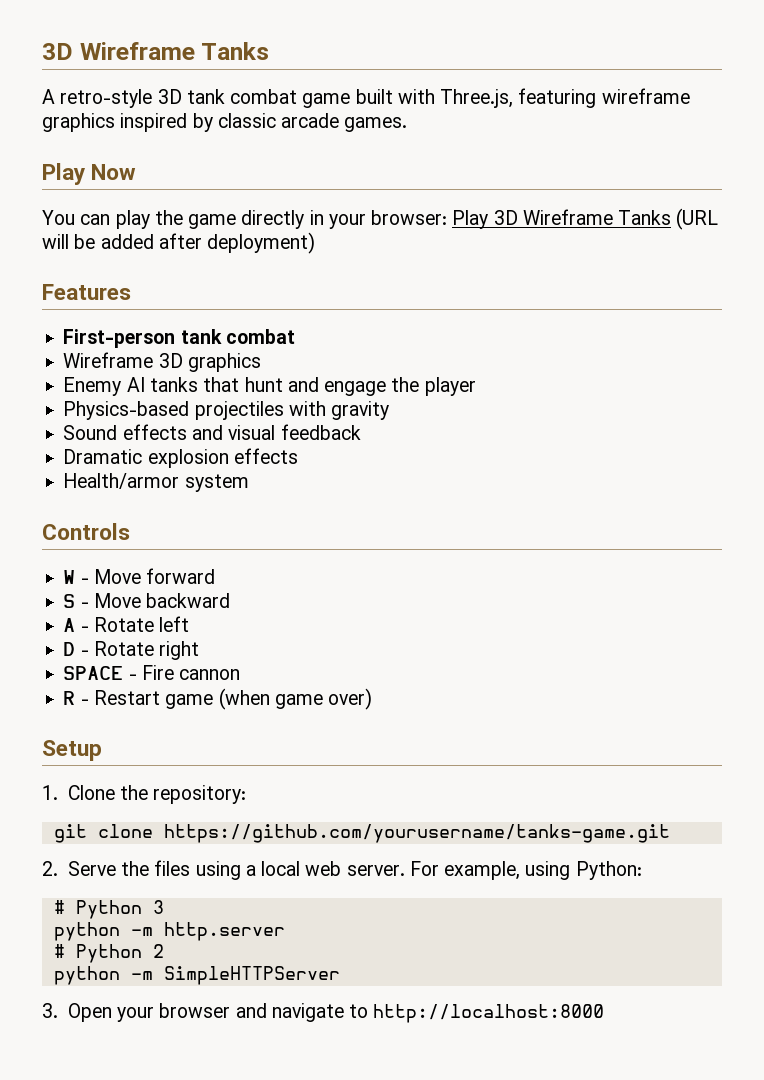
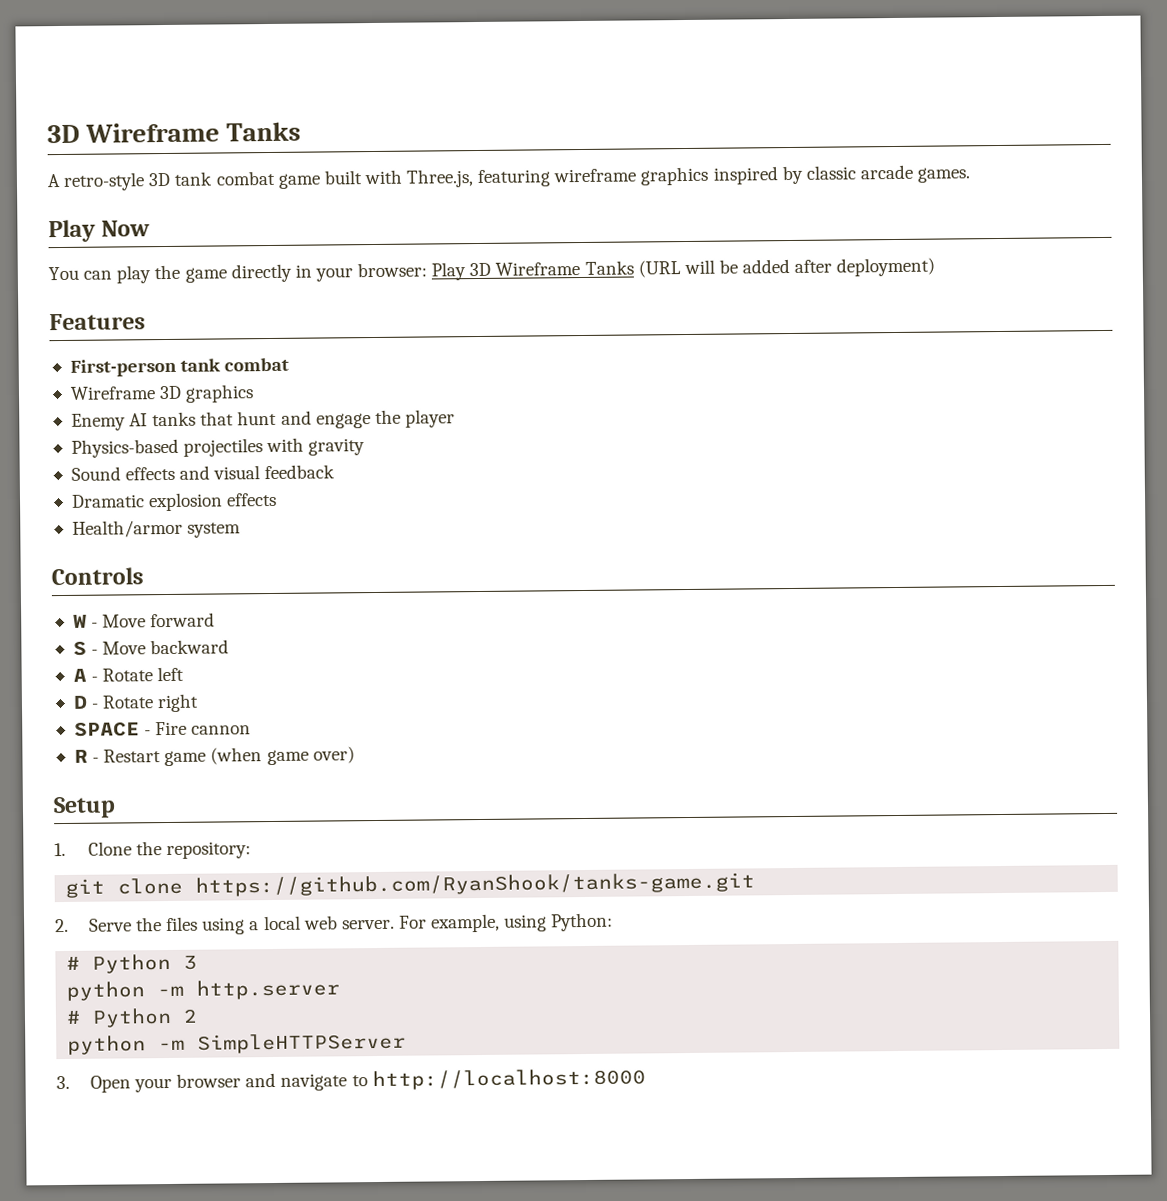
- git clone https://github.com/yourusername/tanks-game.git
+ git clone https://github.com/RyanShook/tanks-game.git

